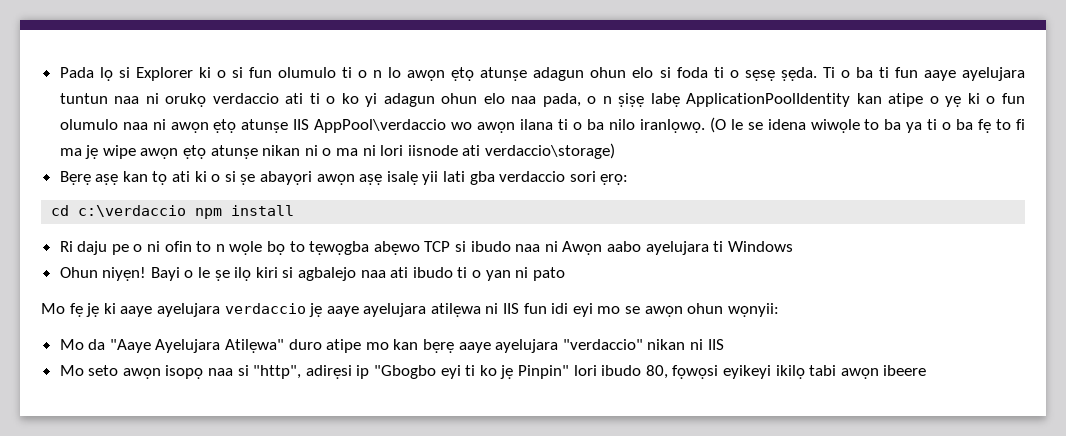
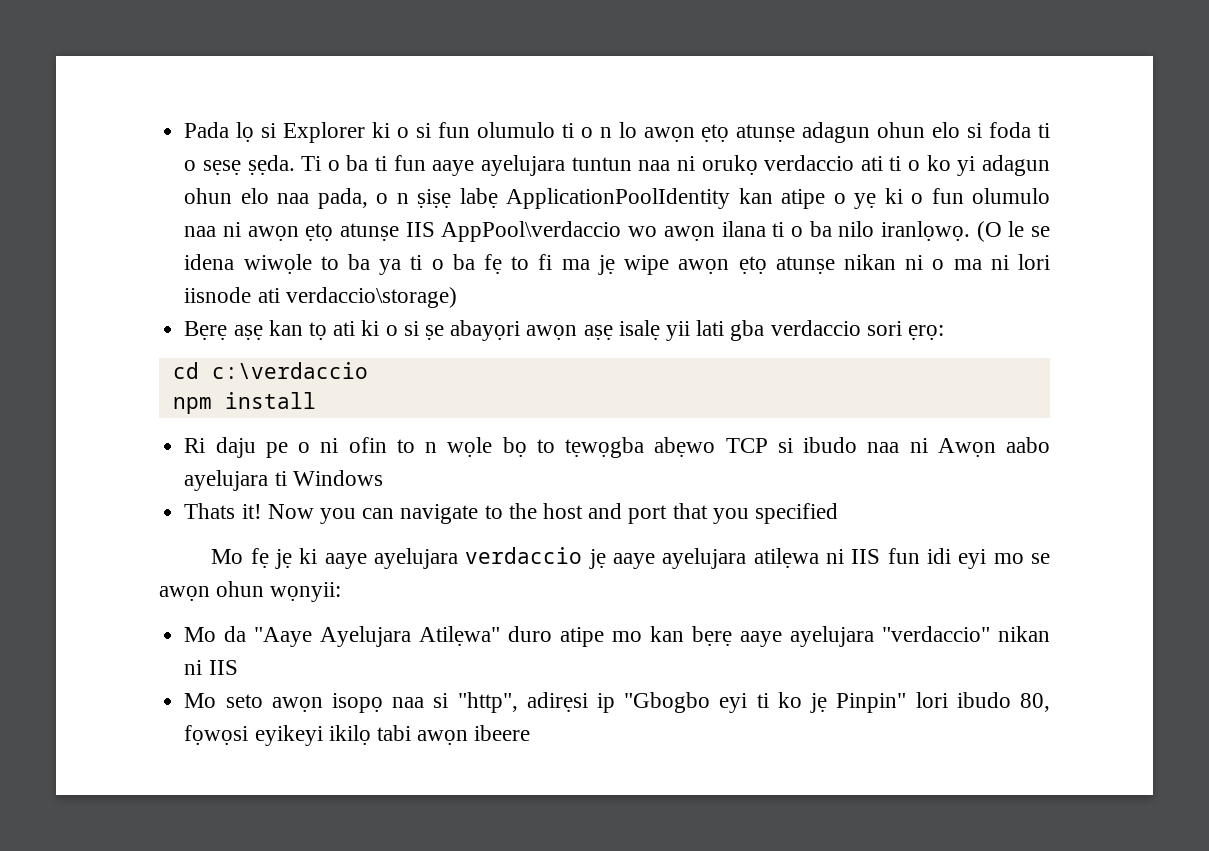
- cd c:\verdaccio npm install
+ cd c:\verdaccio
+ npm install
- Ohun niyẹn! Bayi o le ṣe ilọ kiri si agbalejo naa ati ibudo ti o yan ni pato
+ Thats it! Now you can navigate to the host and port that you specified

